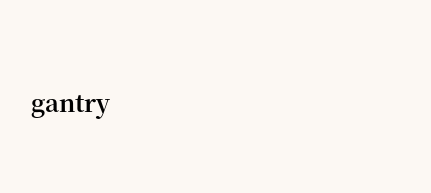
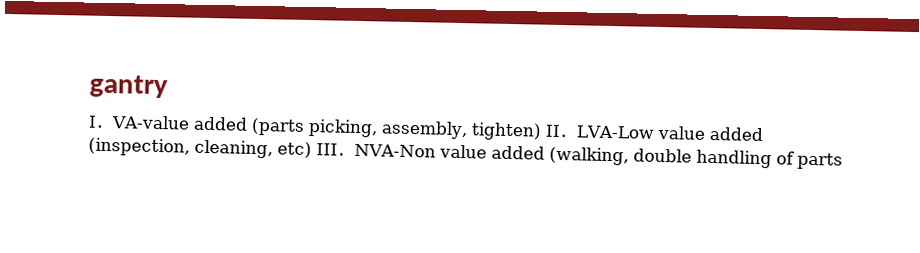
+ I．VA-value added (parts picking, assembly, tighten) II．LVA-Low value added (inspection, cleaning, etc) III．NVA-Non value added (walking, double handling of parts

